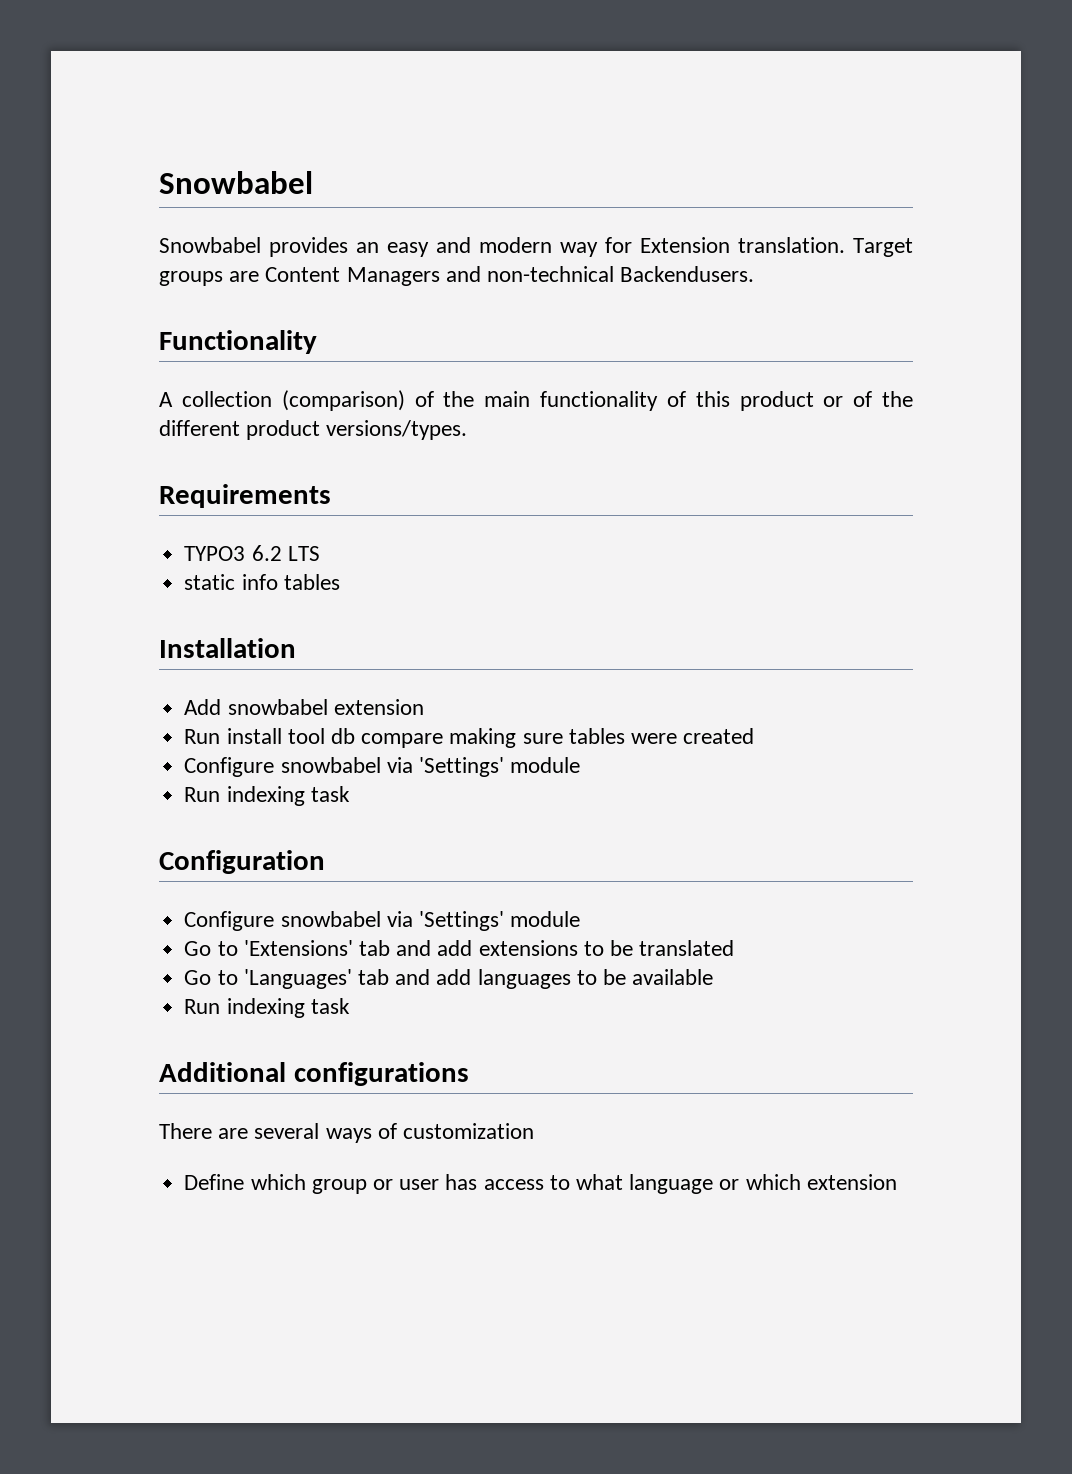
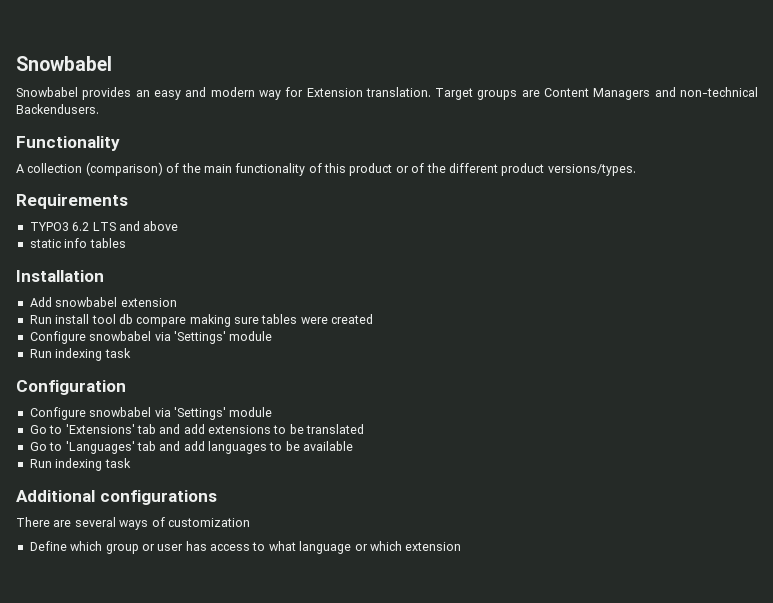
- TYPO3 6.2 LTS
+ TYPO3 6.2 LTS and above

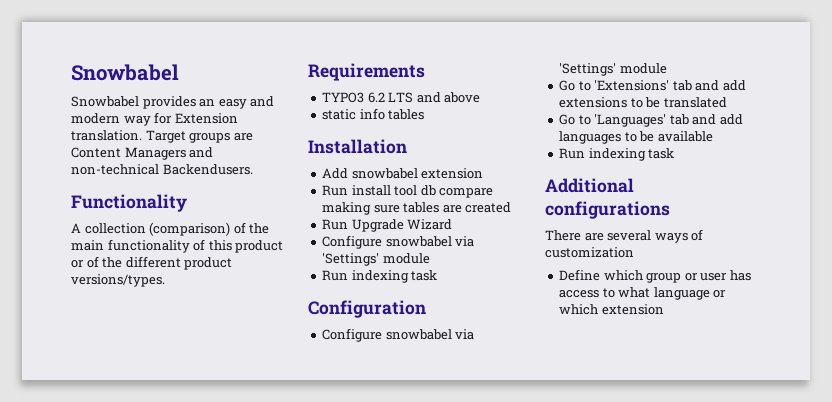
- Run install tool db compare making sure tables were created
+ Run install tool db compare making sure tables are created
+ Run Upgrade Wizard

